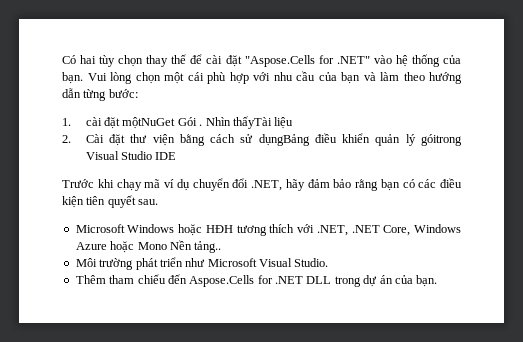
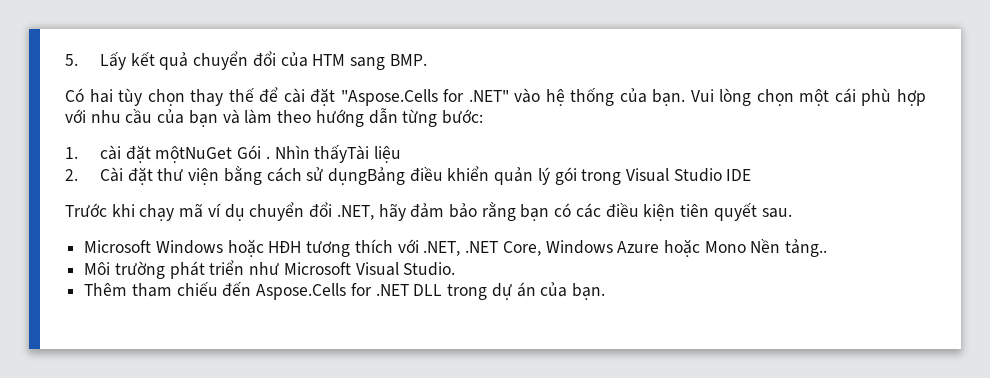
+ 5. Lấy kết quả chuyển đổi của HTM sang BMP.
- 2. Cài đặt thư viện bằng cách sử dụngBảng điều khiển quản lý góitrong Visual Studio IDE
+ 2. Cài đặt thư viện bằng cách sử dụngBảng điều khiển quản lý gói trong Visual Studio IDE

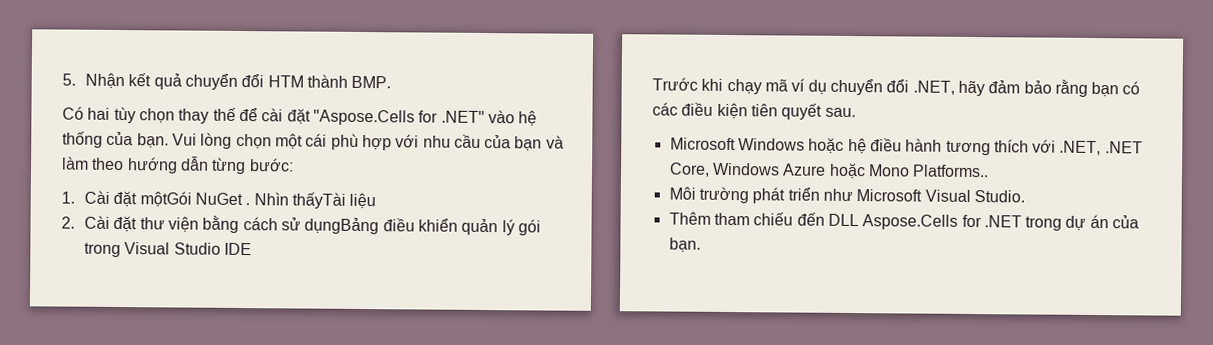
- 5. Lấy kết quả chuyển đổi của HTM sang BMP.
+ 5. Nhận kết quả chuyển đổi HTM thành BMP.
- 1. cài đặt mộtNuGet Gói .
+ 1. Cài đặt mộtGói NuGet .
- Microsoft Windows hoặc HĐH tương thích với .NET, .NET Core, Windows Azure hoặc Mono Nền tảng..
+ Microsoft Windows hoặc hệ điều hành tương thích với .NET, .NET Core, Windows Azure hoặc Mono Platforms..
- Thêm tham chiếu đến Aspose.Cells for .NET DLL trong dự án của bạn.
+ Thêm tham chiếu đến DLL Aspose.Cells for .NET trong dự án của bạn.

